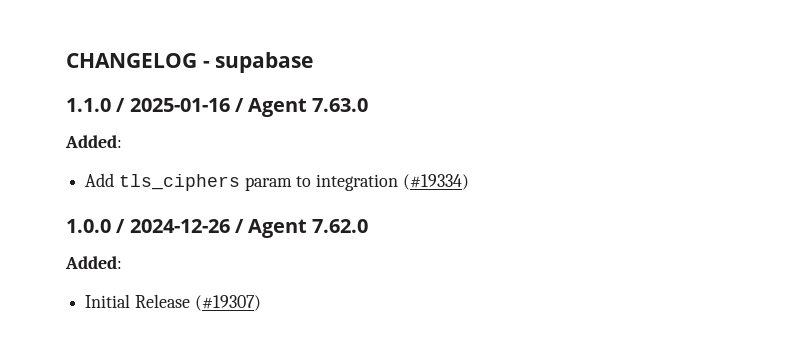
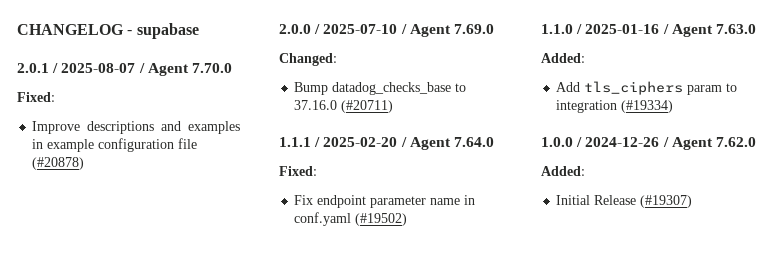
+ 2.0.1 / 2025-08-07 / Agent 7.70.0
+ Fixed:
+ Improve descriptions and examples in example configuration file (#20878)
+ 2.0.0 / 2025-07-10 / Agent 7.69.0
+ Changed:
+ Bump datadog_checks_base to 37.16.0 (#20711)
+ 1.1.1 / 2025-02-20 / Agent 7.64.0
+ Fixed:
+ Fix endpoint parameter name in conf.yaml (#19502)

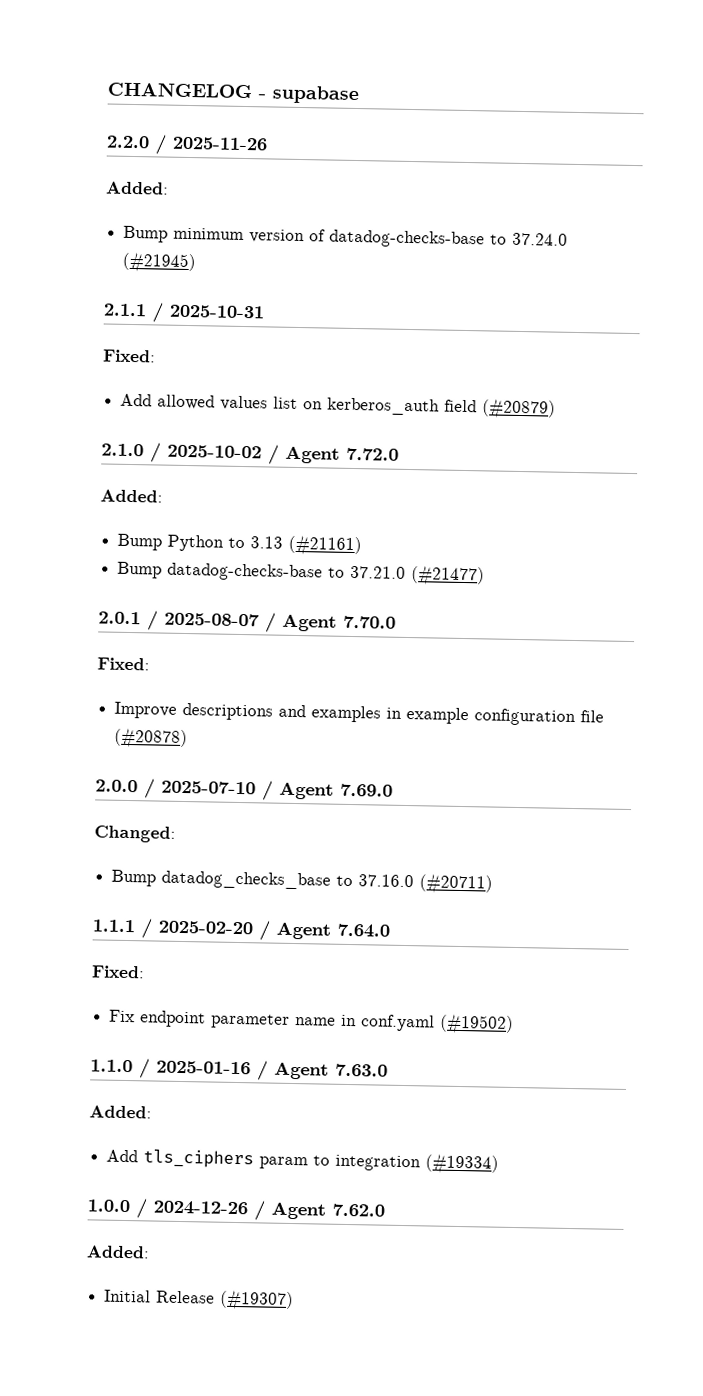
+ 2.2.0 / 2025-11-26
+ Added:
+ Bump minimum version of datadog-checks-base to 37.24.0 (#21945)
+ 2.1.1 / 2025-10-31
+ Fixed:
+ Add allowed values list on kerberos_auth field (#20879)
+ 2.1.0 / 2025-10-02 / Agent 7.72.0
+ Added:
+ Bump Python to 3.13 (#21161)
+ Bump datadog-checks-base to 37.21.0 (#21477)

